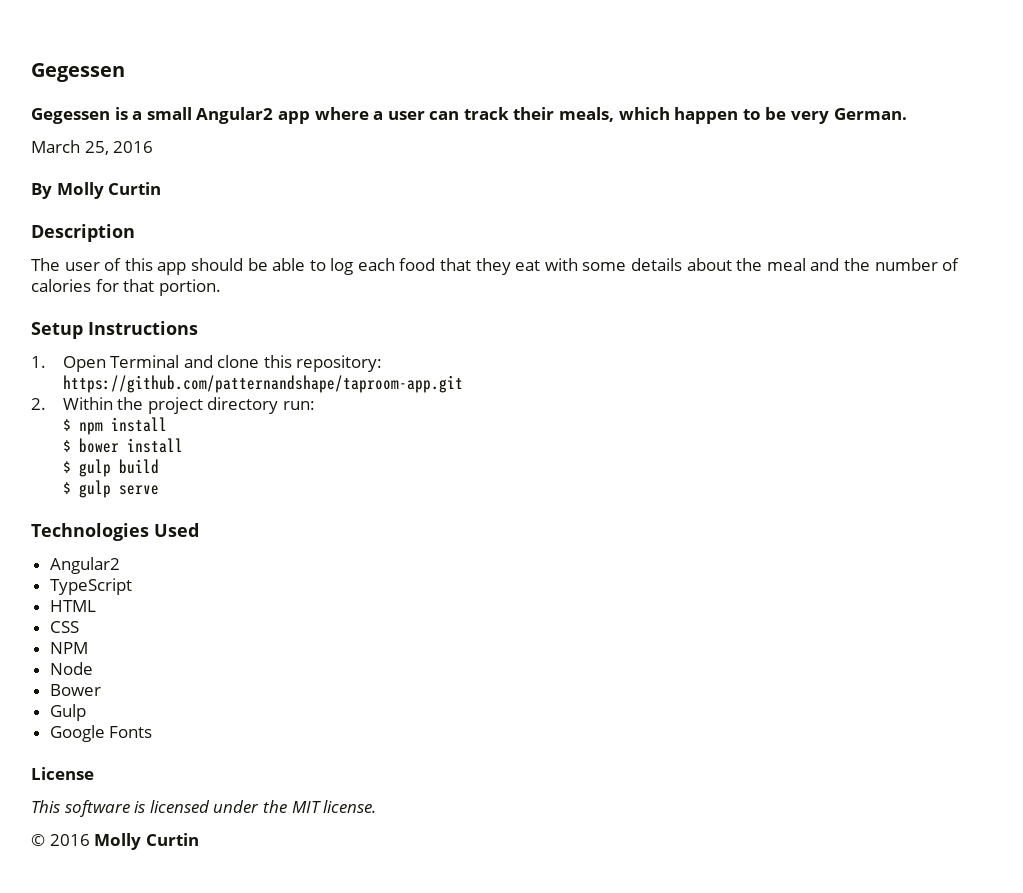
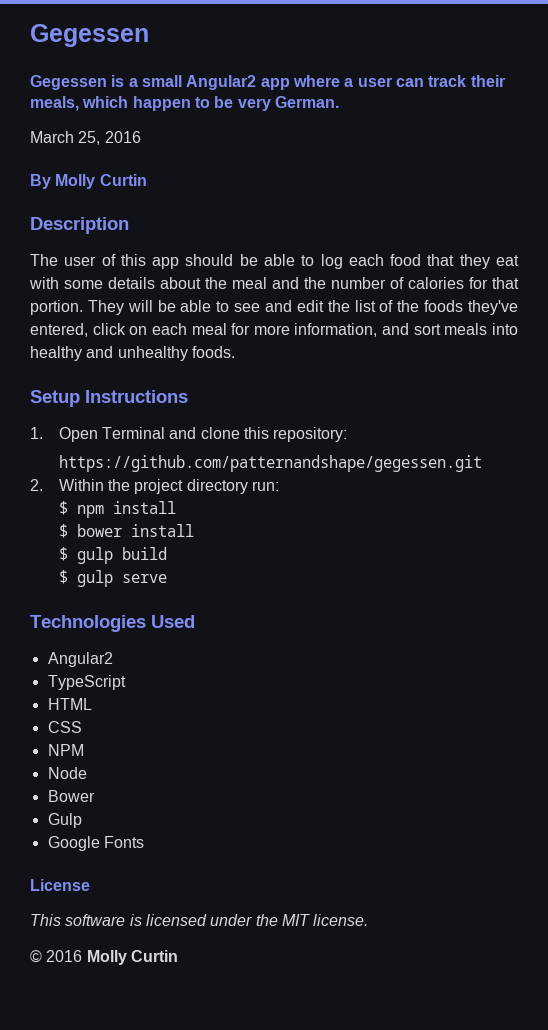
+ They will be able to see and edit the list of the foods they've entered, click on each meal for more information, and sort meals into healthy and unhealthy foods.
- https://github.com/patternandshape/taproom-app.git
+ https://github.com/patternandshape/gegessen.git

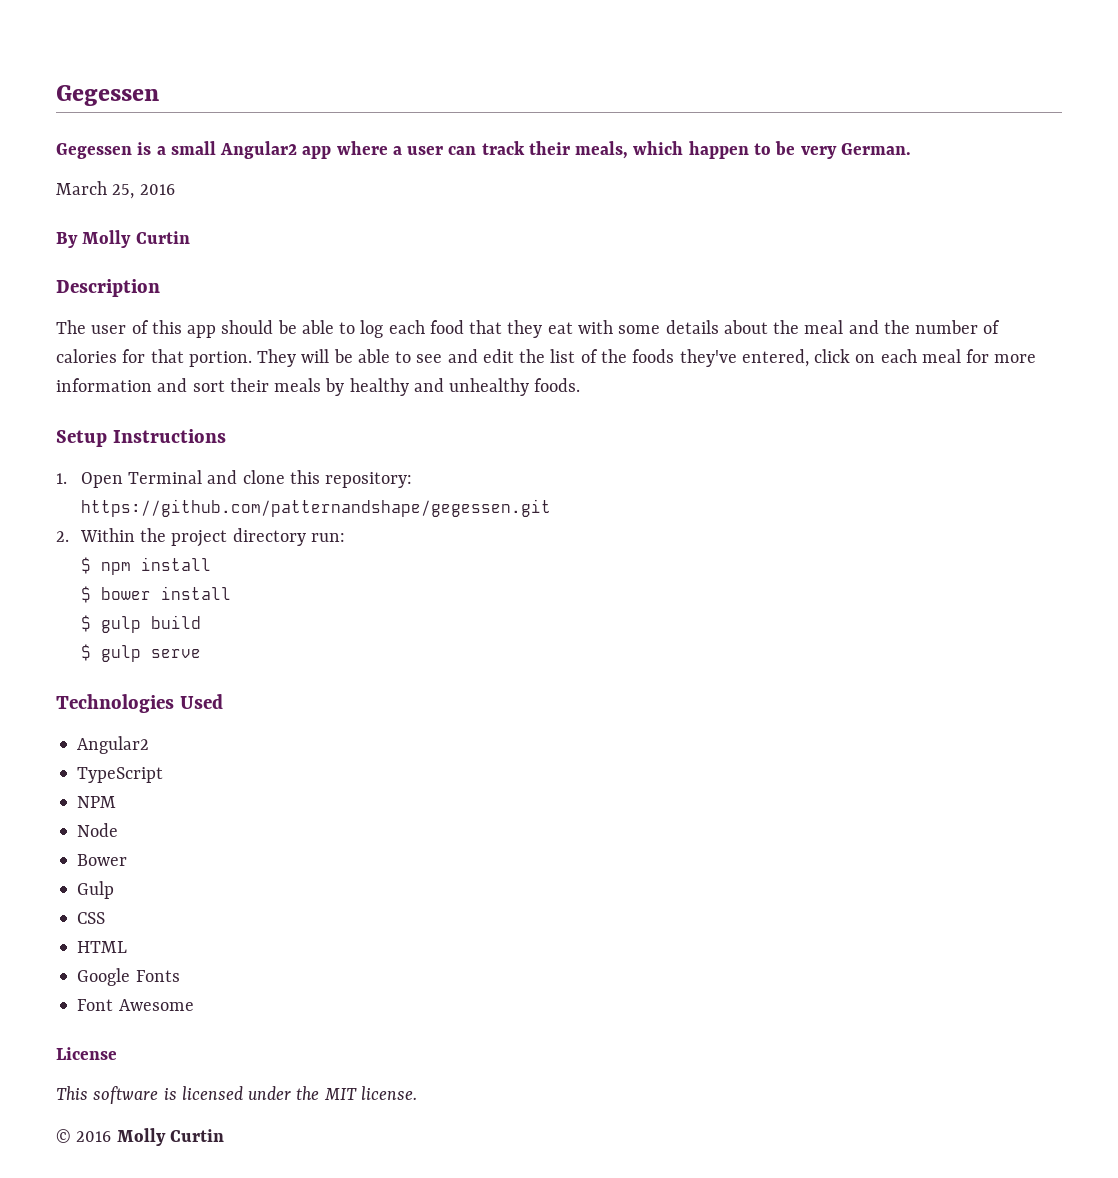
- They will be able to see and edit the list of the foods they've entered, click on each meal for more information, and sort meals into healthy and unhealthy foods.
+ They will be able to see and edit the list of the foods they've entered, click on each meal for more information and sort their meals by healthy and unhealthy foods.
- HTML
- CSS
+ CSS
+ HTML
+ Font Awesome

